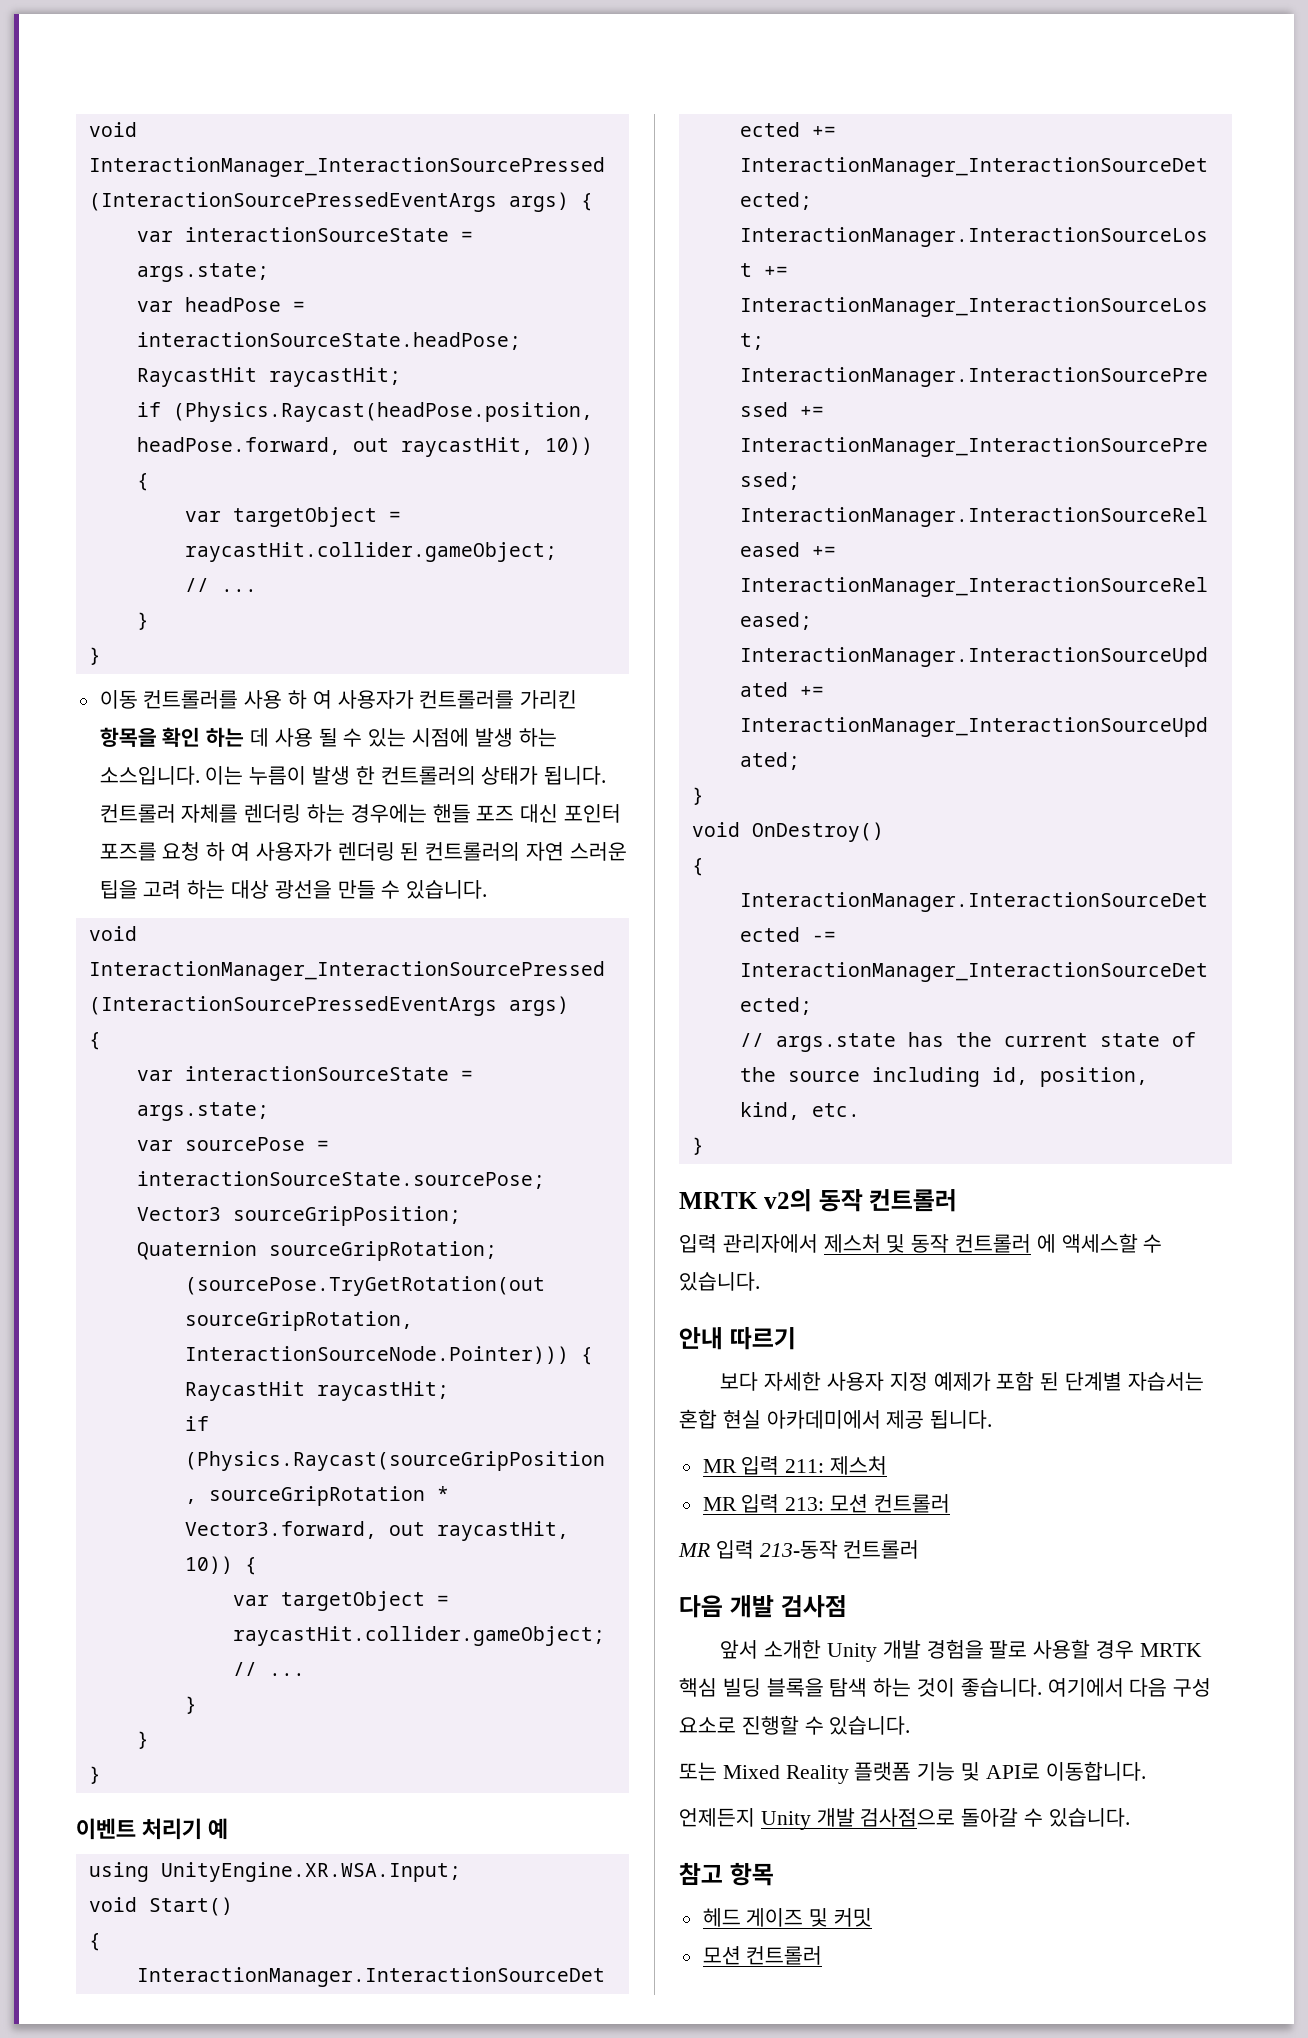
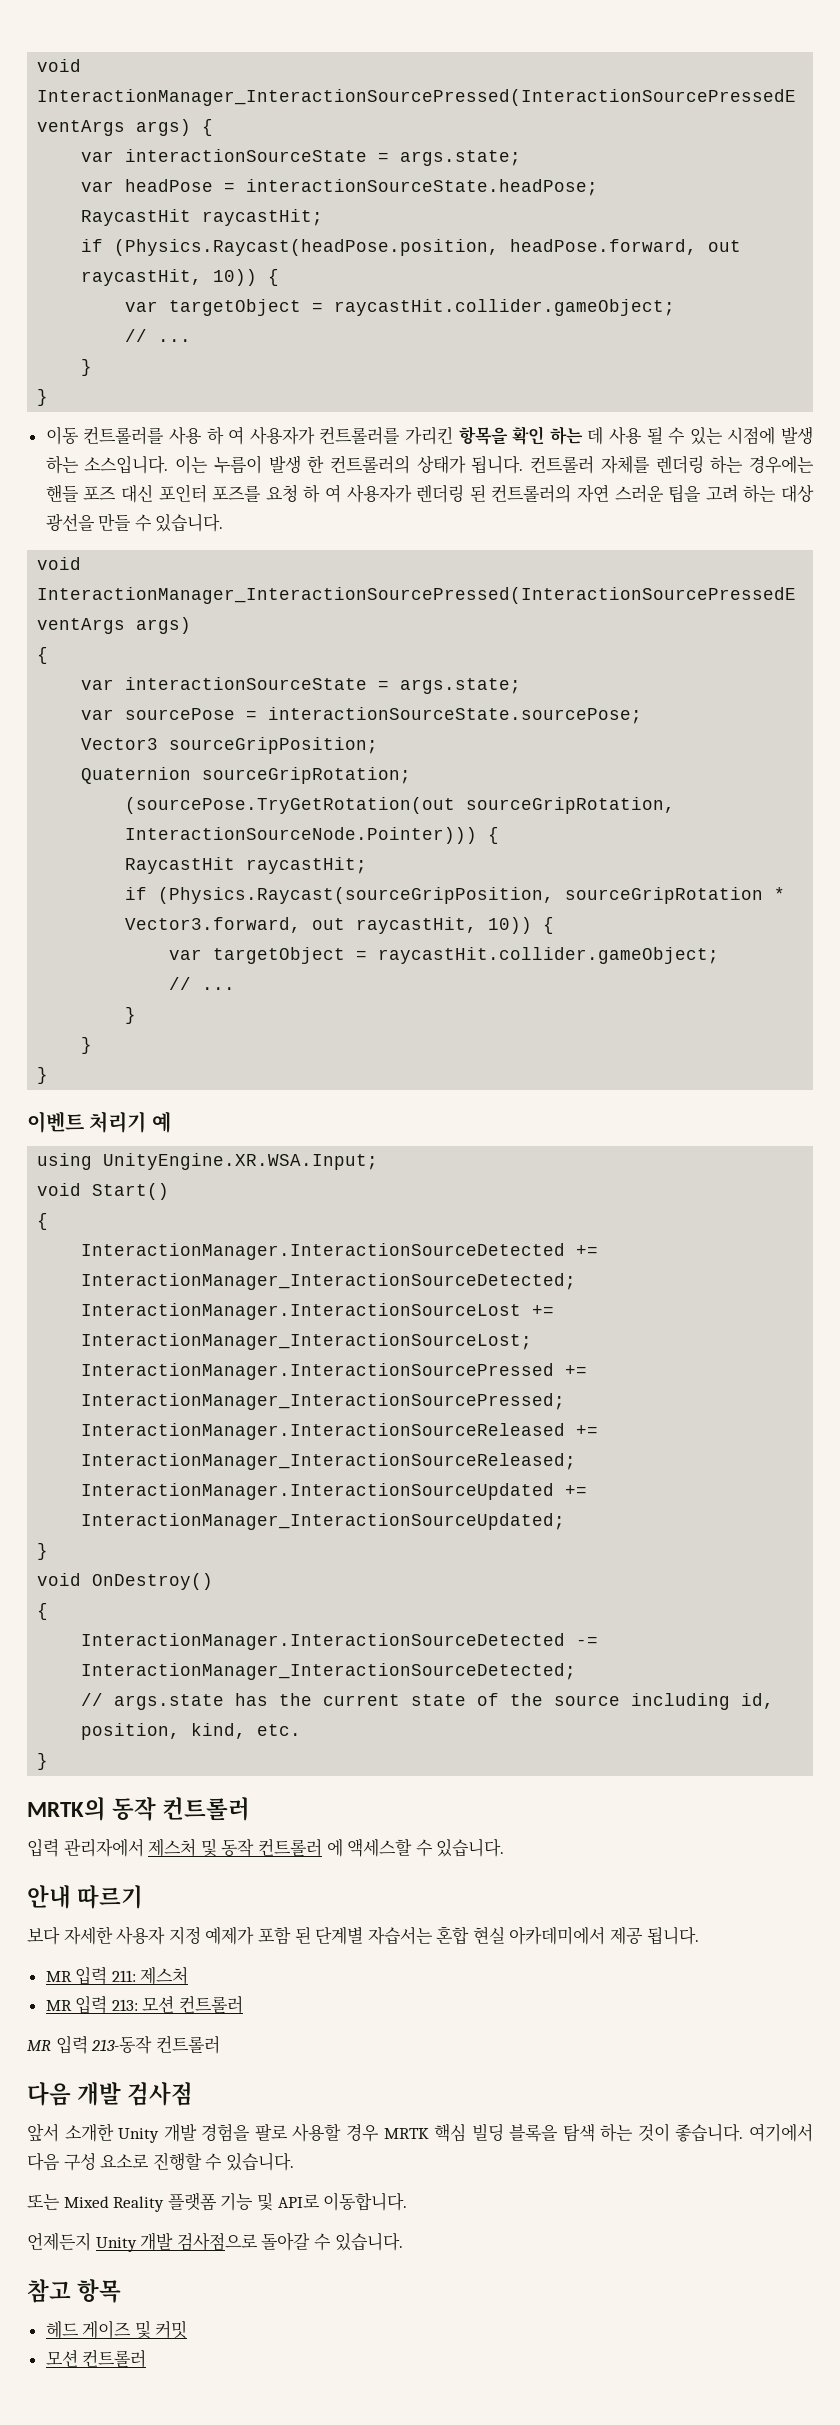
- MRTK v2의 동작 컨트롤러
+ MRTK의 동작 컨트롤러

